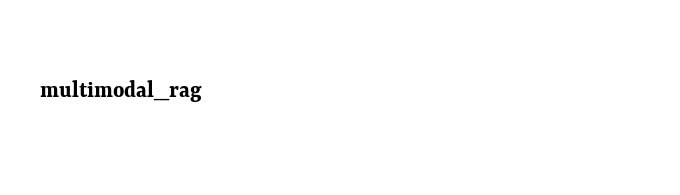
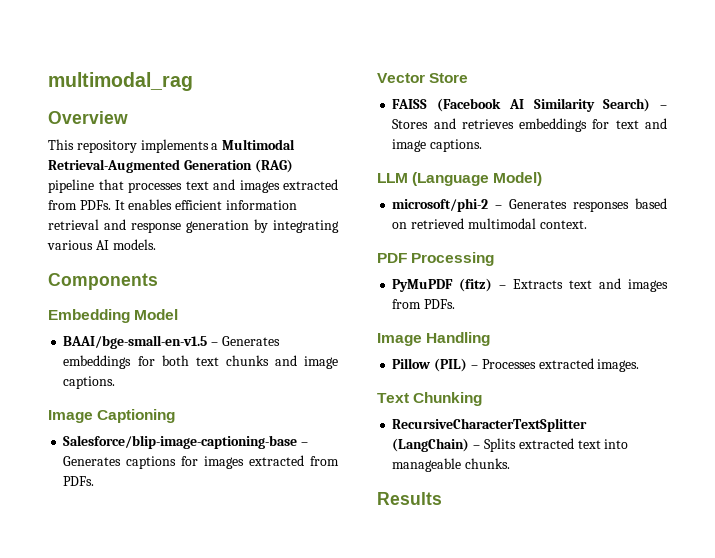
+ Overview
+ This repository implements a Multimodal Retrieval-Augmented Generation (RAG) pipeline that processes text and images extracted from PDFs. It enables efficient information retrieval and response generation by integrating various AI models.
+ Components
+ Embedding Model
+ BAAI/bge-small-en-v1.5 – Generates embeddings for both text chunks and image captions.
+ Image Captioning
+ Salesforce/blip-image-captioning-base – Generates captions for images extracted from PDFs.
+ Vector Store
+ FAISS (Facebook AI Similarity Search) – Stores and retrieves embeddings for text and image captions.
+ LLM (Language Model)
+ microsoft/phi-2 – Generates responses based on retrieved multimodal context.
+ PDF Processing
+ PyMuPDF (fitz) – Extracts text and images from PDFs.
+ Image Handling
+ Pillow (PIL) – Processes extracted images.
+ Text Chunking
+ RecursiveCharacterTextSplitter (LangChain) – Splits extracted text into manageable chunks.
+ Results

